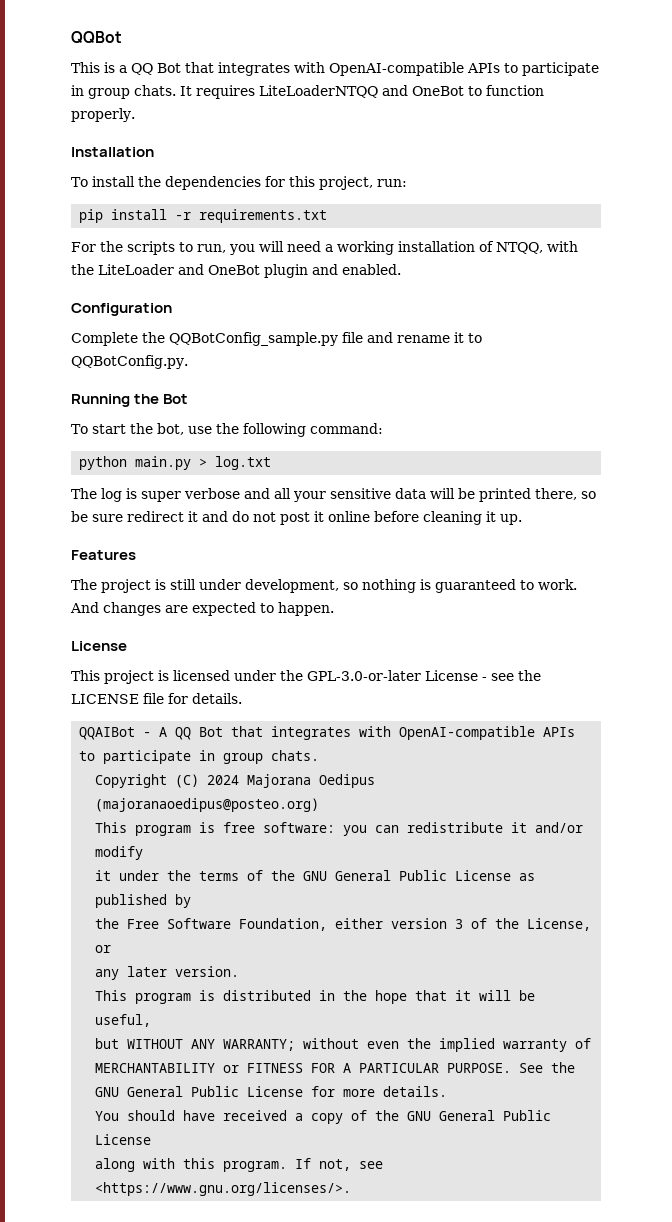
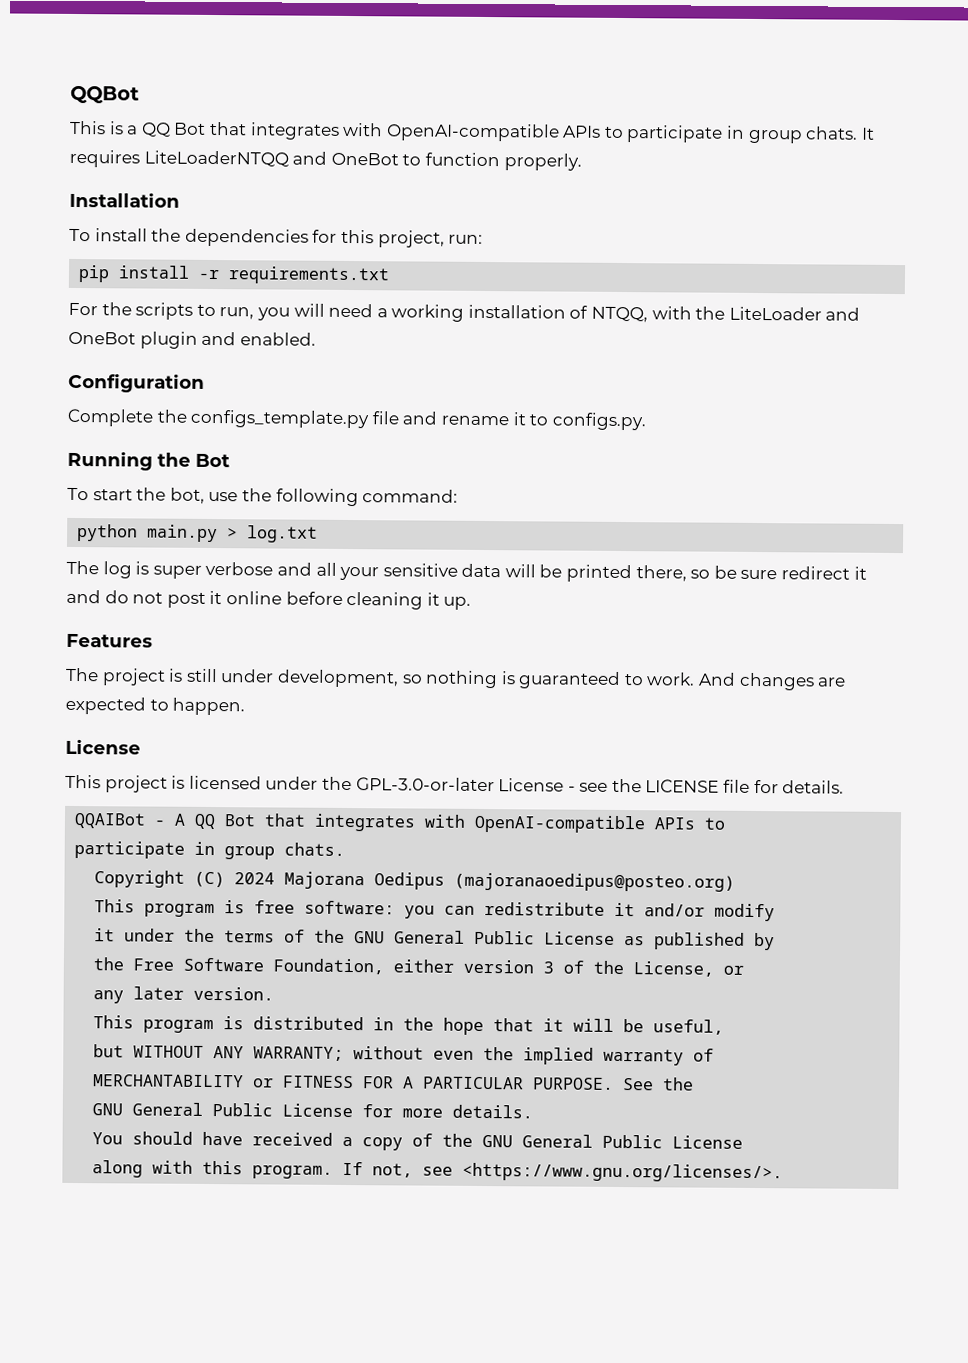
- Complete the QQBotConfig_sample.py file and rename it to QQBotConfig.py.
+ Complete the configs_template.py file and rename it to configs.py.
- QQAIBot - A QQ Bot that integrates with OpenAI-compatible APIs to participate in group chats.
+ QQAIBot - A QQ Bot that integrates with OpenAI-compatible APIs to
+ participate in group chats.

